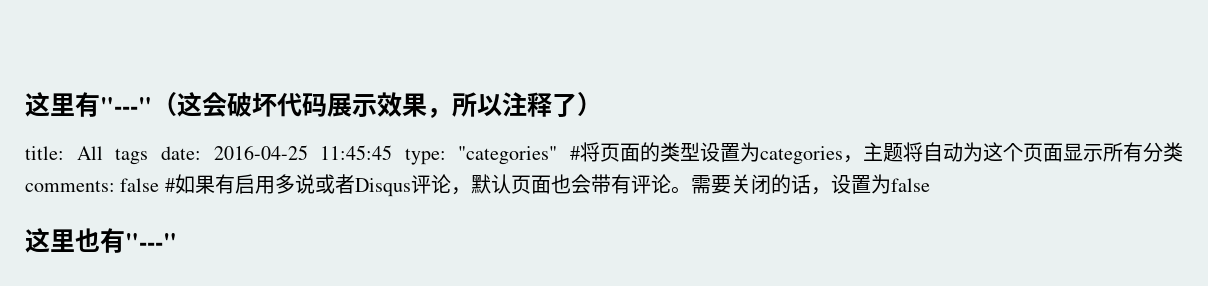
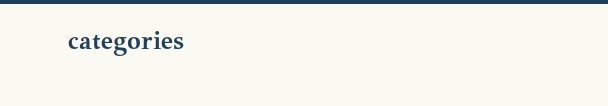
- 这里有"---"（这会破坏代码展示效果，所以注释了）
- title: All tags date: 2016-04-25 11:45:45 type: "categories" #将页面的类型设置为categories，主题将自动为这个页面显示所有分类comments: false #如果有启用多说或者Disqus评论，默认页面也会带有评论。需要关闭的话，设置为false
- 这里也有"---"
+ categories

